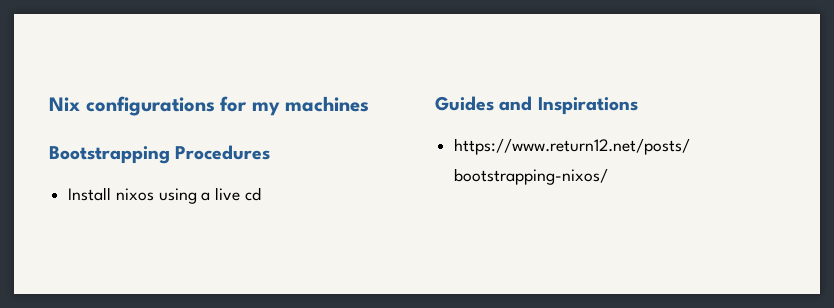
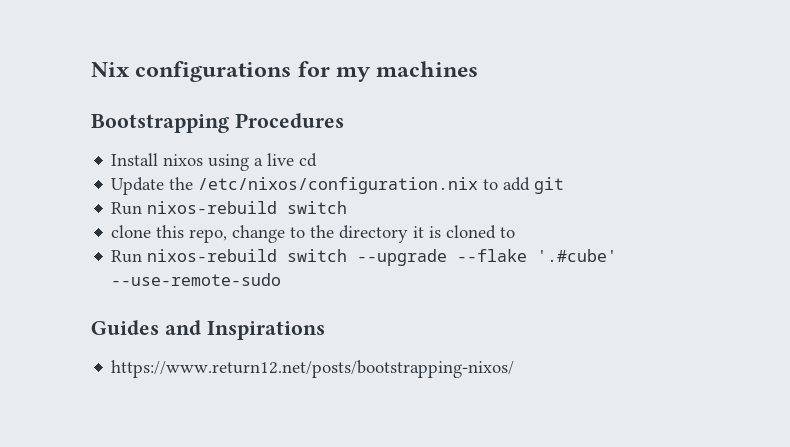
+ Update the /etc/nixos/configuration.nix to add git
+ Run nixos-rebuild switch
+ clone this repo, change to the directory it is cloned to
+ Run nixos-rebuild switch --upgrade --flake '.#cube' --use-remote-sudo

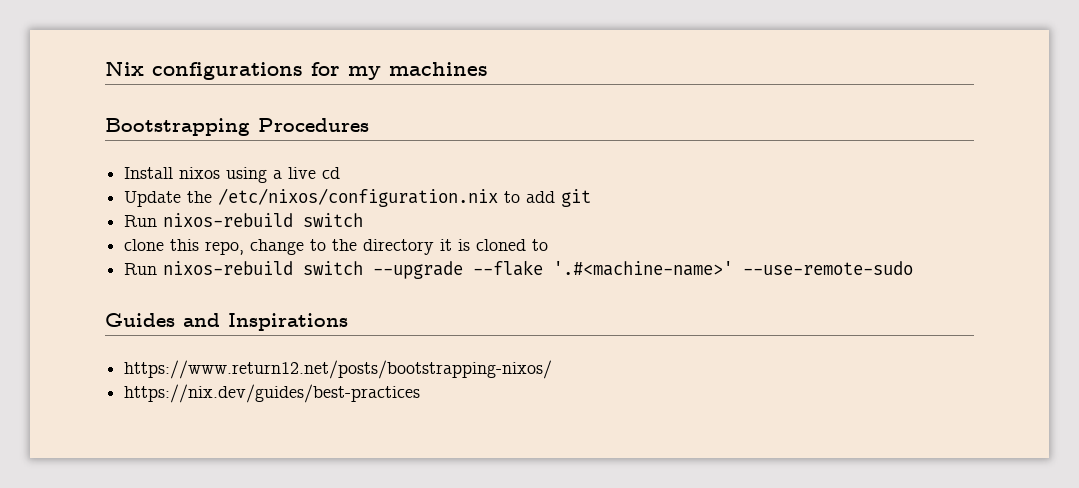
- Run nixos-rebuild switch --upgrade --flake '.#cube' --use-remote-sudo
+ Run nixos-rebuild switch --upgrade --flake '.#<machine-name>' --use-remote-sudo
+ https://nix.dev/guides/best-practices

